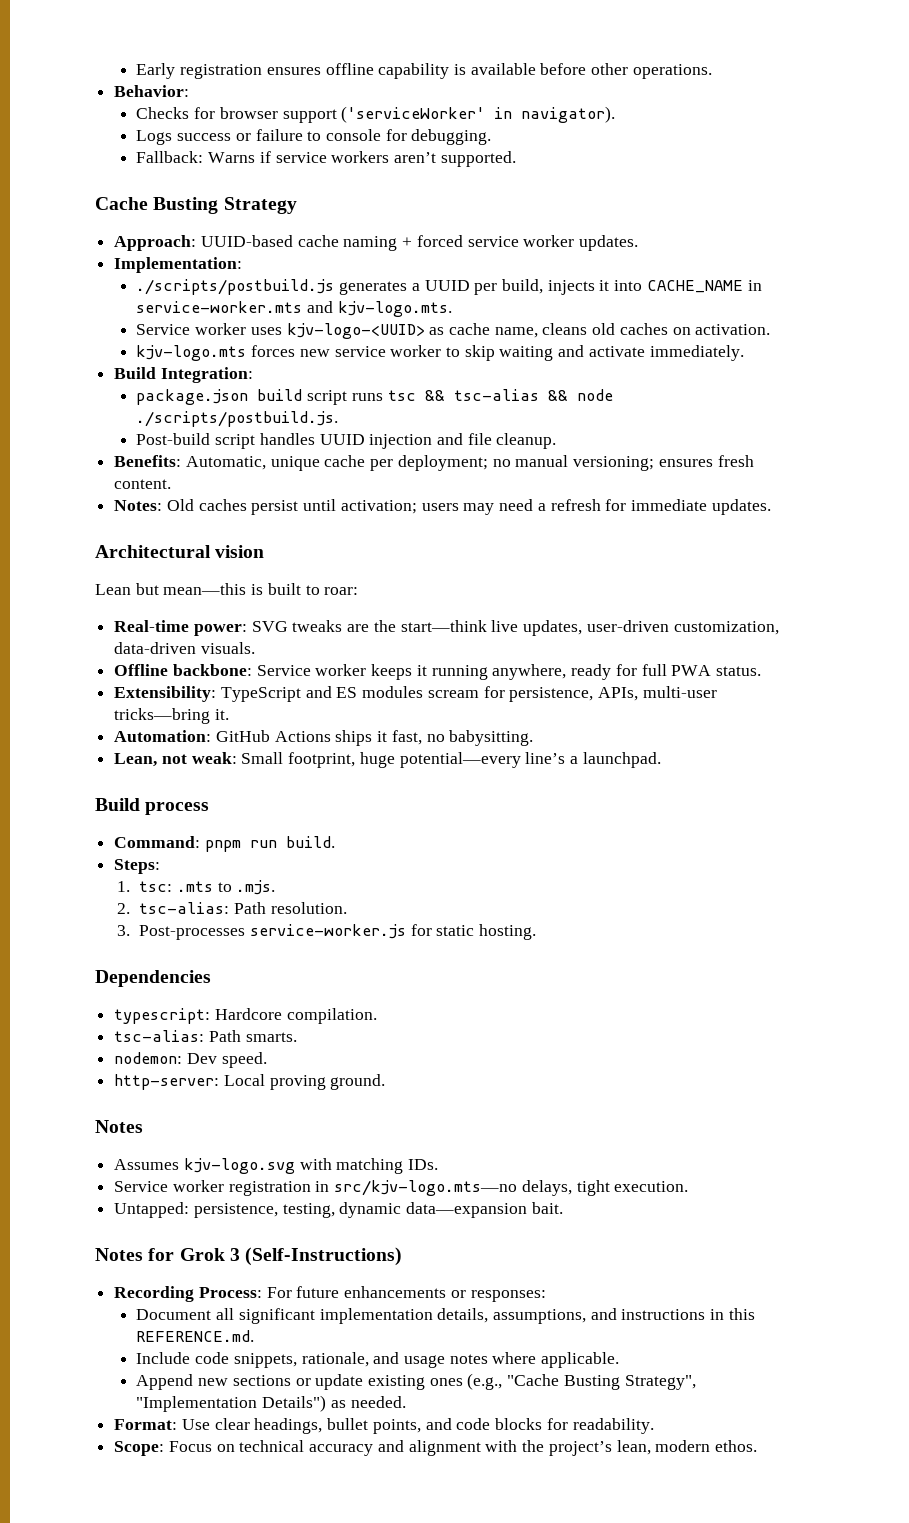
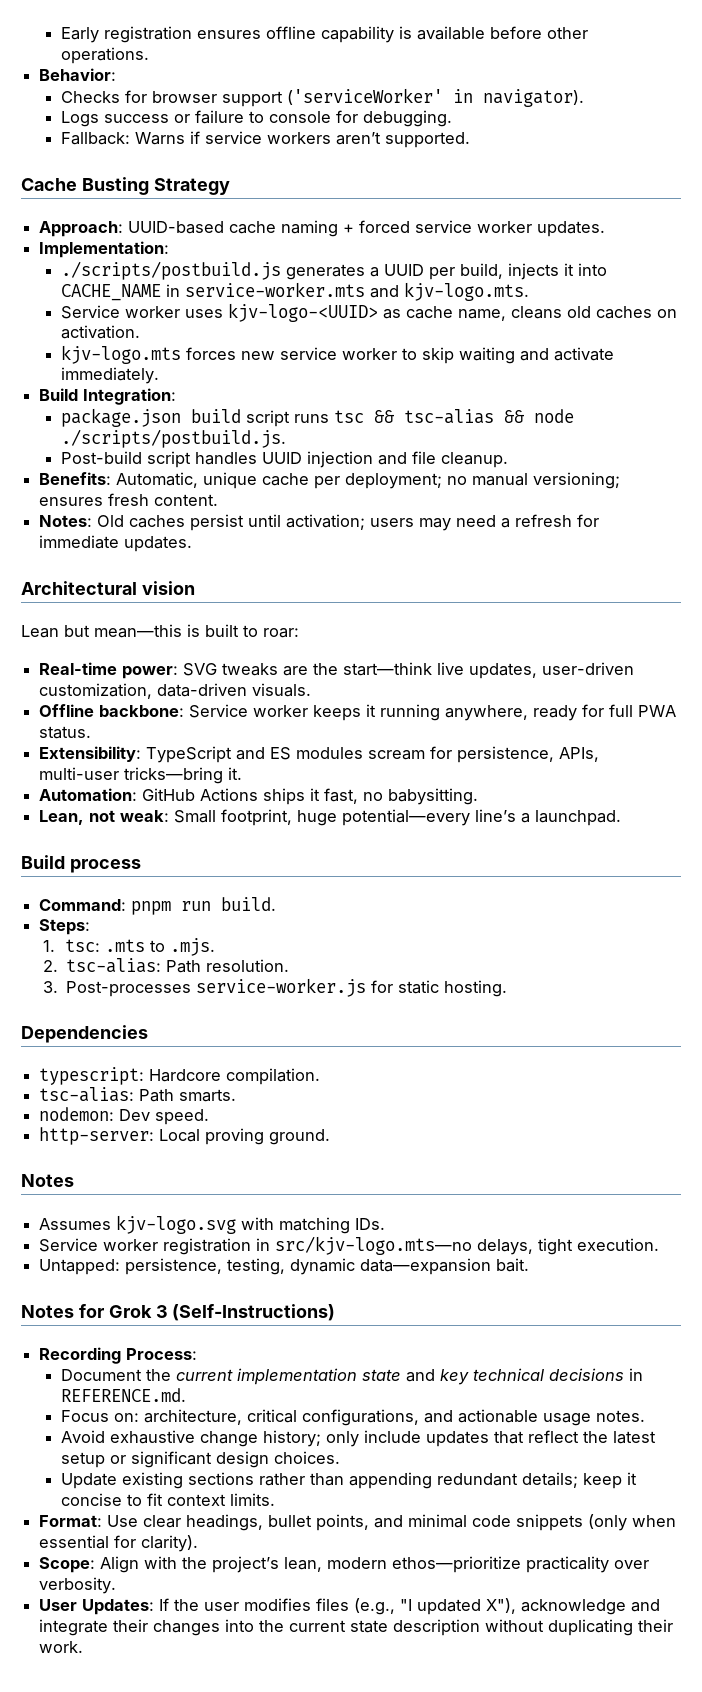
- Recording Process: For future enhancements or responses:
- Document all significant implementation details, assumptions, and instructions in this REFERENCE.md.
- Include code snippets, rationale, and usage notes where applicable.
- Append new sections or update existing ones (e.g., "Cache Busting Strategy", "Implementation Details") as needed.
+ Recording Process:
+ Document the current implementation state and key technical decisions in REFERENCE.md.
+ Focus on: architecture, critical configurations, and actionable usage notes.
+ Avoid exhaustive change history; only include updates that reflect the latest setup or significant design choices.
+ Update existing sections rather than appending redundant details; keep it concise to fit context limits.
- Format: Use clear headings, bullet points, and code blocks for readability.
- Scope: Focus on technical accuracy and alignment with the project’s lean, modern ethos.
+ Format: Use clear headings, bullet points, and minimal code snippets (only when essential for clarity).
+ Scope: Align with the project’s lean, modern ethos—prioritize practicality over verbosity.
+ User Updates: If the user modifies files (e.g., "I updated X"), acknowledge and integrate their changes into the current state description without duplicating their work.

